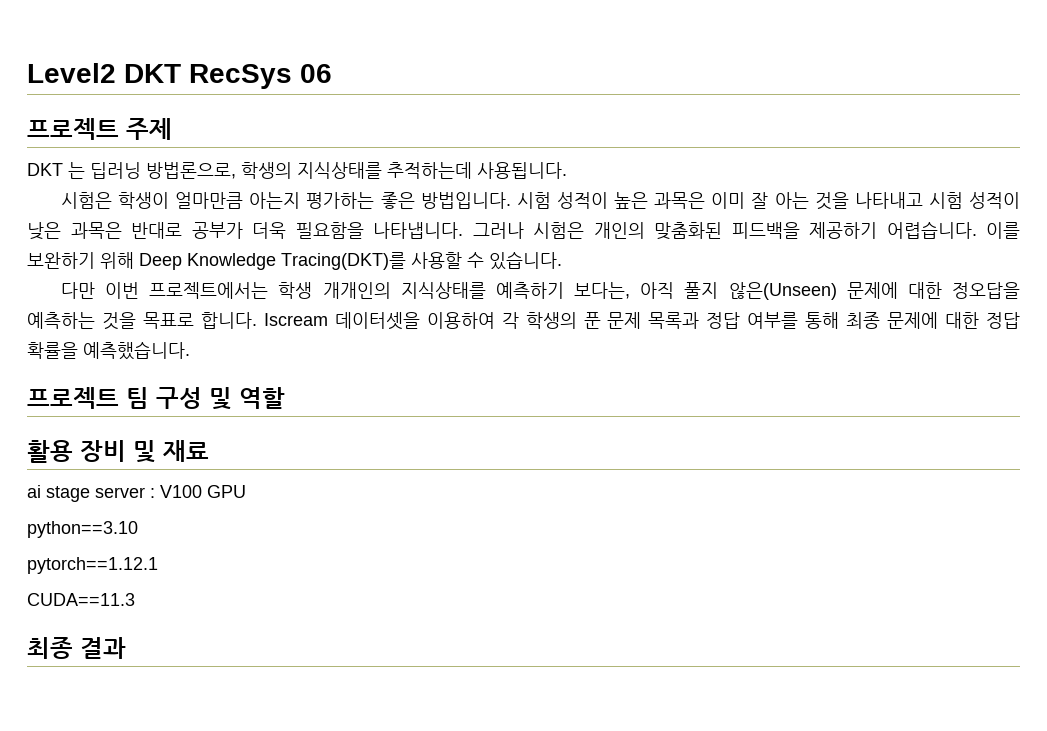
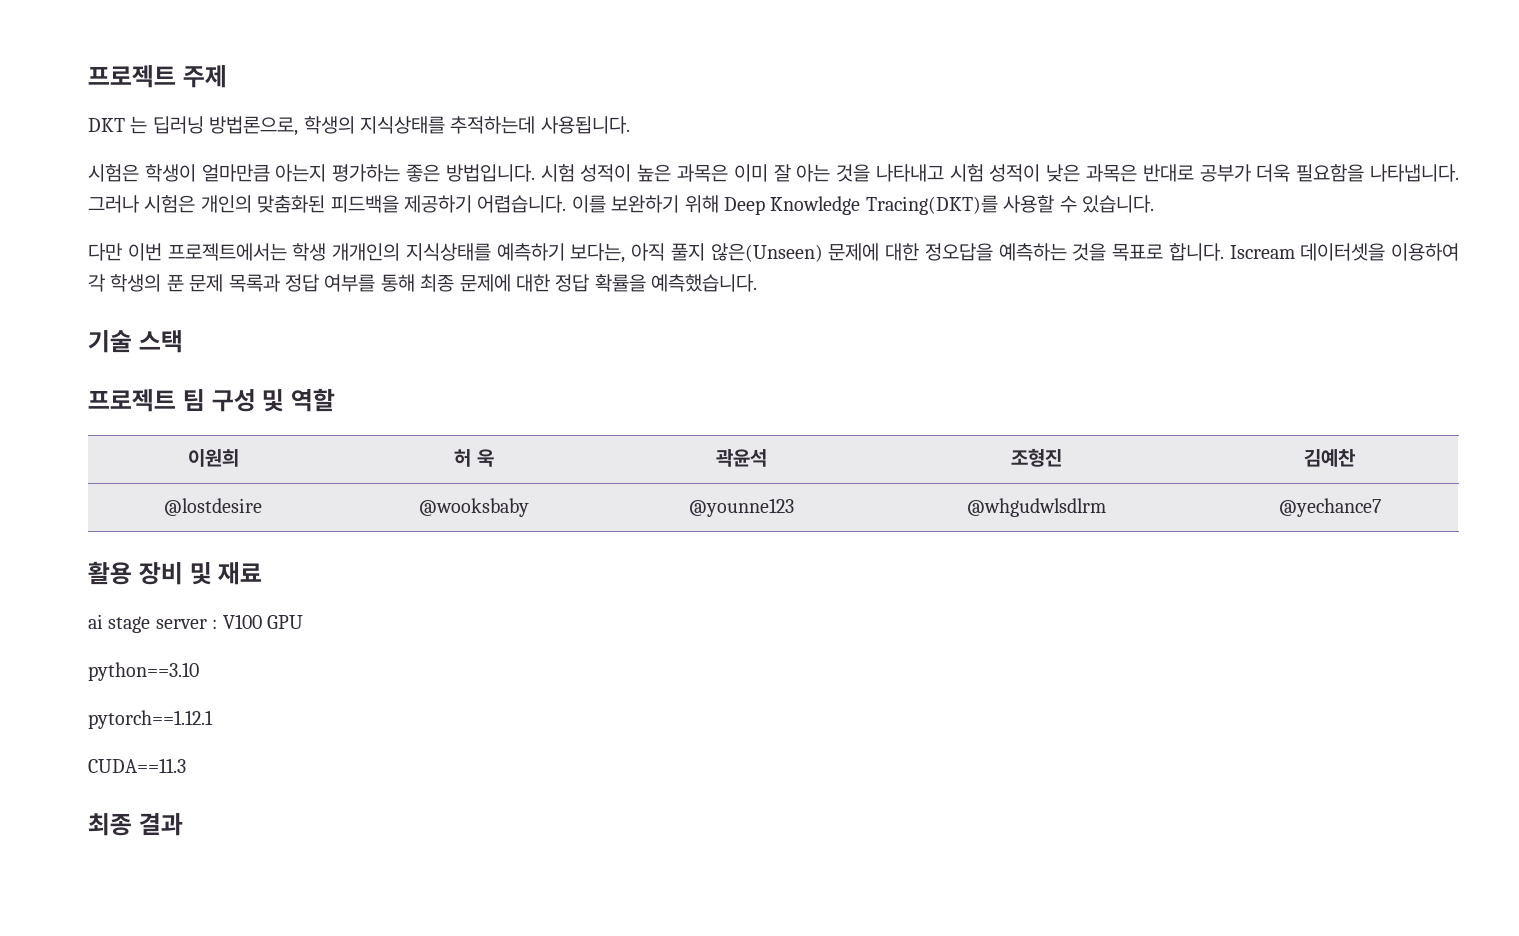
- Level2 DKT RecSys 06
+ 기술 스택
+ 이원희 | 허 욱 | 곽윤석 | 조형진 | 김예찬
+ @lostdesire | @wooksbaby | @younne123 | @whgudwlsdlrm | @yechance7

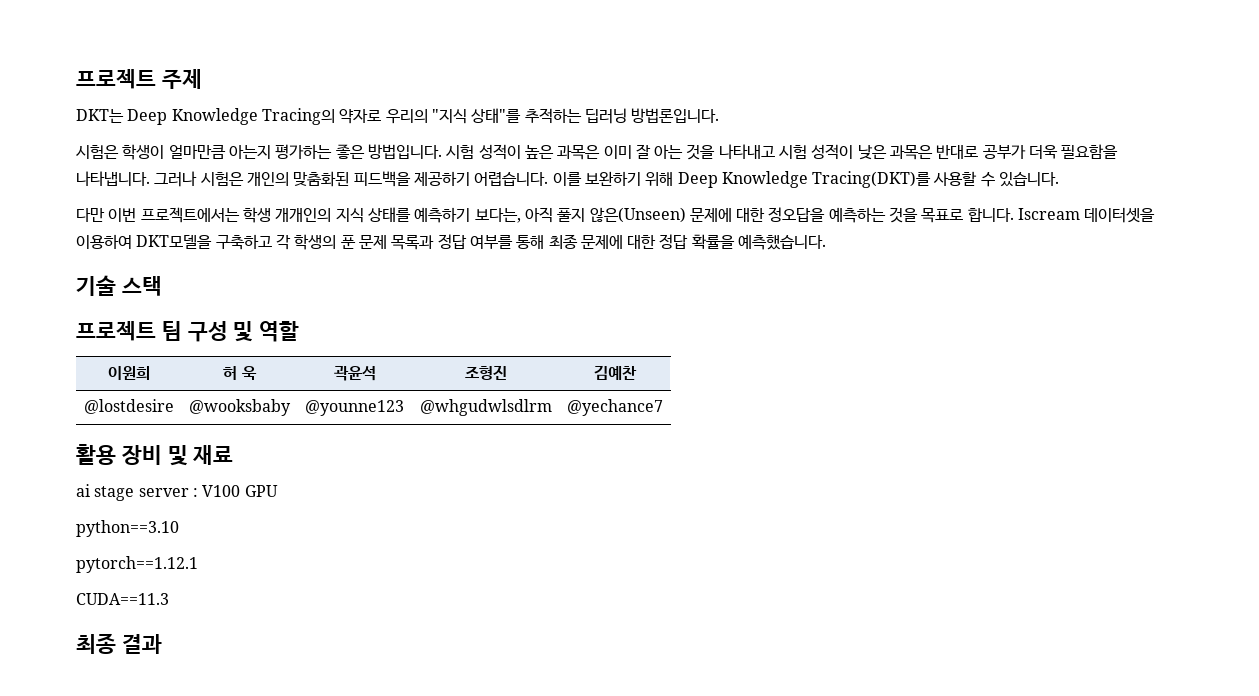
- DKT 는 딥러닝 방법론으로, 학생의 지식상태를 추적하는데 사용됩니다.
+ DKT는 Deep Knowledge Tracing의 약자로 우리의 "지식 상태"를 추적하는 딥러닝 방법론입니다.
- 다만 이번 프로젝트에서는 학생 개개인의 지식상태를 예측하기 보다는, 아직 풀지 않은(Unseen) 문제에 대한 정오답을 예측하는 것을 목표로 합니다.
+ 다만 이번 프로젝트에서는 학생 개개인의 지식 상태를 예측하기 보다는, 아직 풀지 않은(Unseen) 문제에 대한 정오답을 예측하는 것을 목표로 합니다.
- Iscream 데이터셋을 이용하여 각 학생의 푼 문제 목록과 정답 여부를 통해 최종 문제에 대한 정답 확률을 예측했습니다.
+ Iscream 데이터셋을 이용하여 DKT모델을 구축하고 각 학생의 푼 문제 목록과 정답 여부를 통해 최종 문제에 대한 정답 확률을 예측했습니다.

